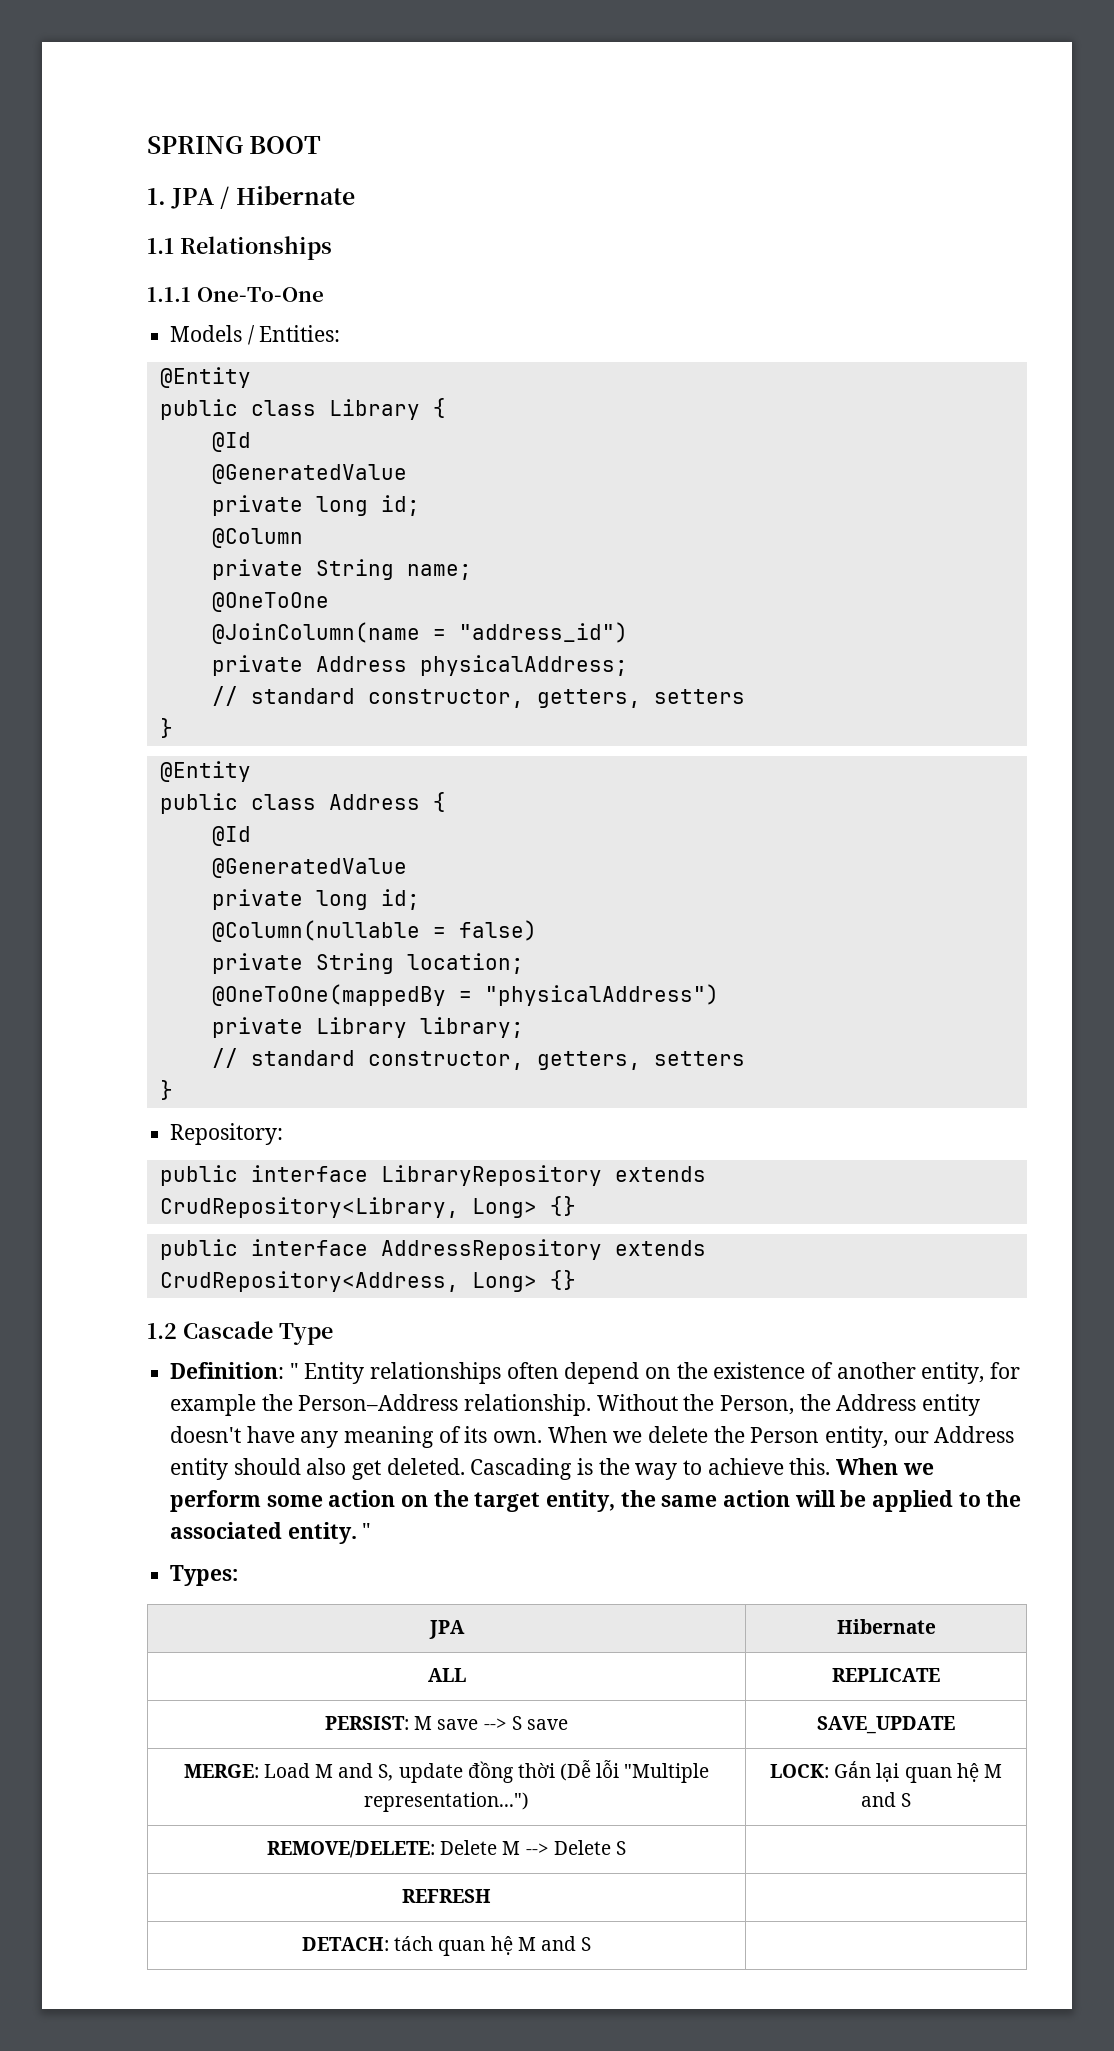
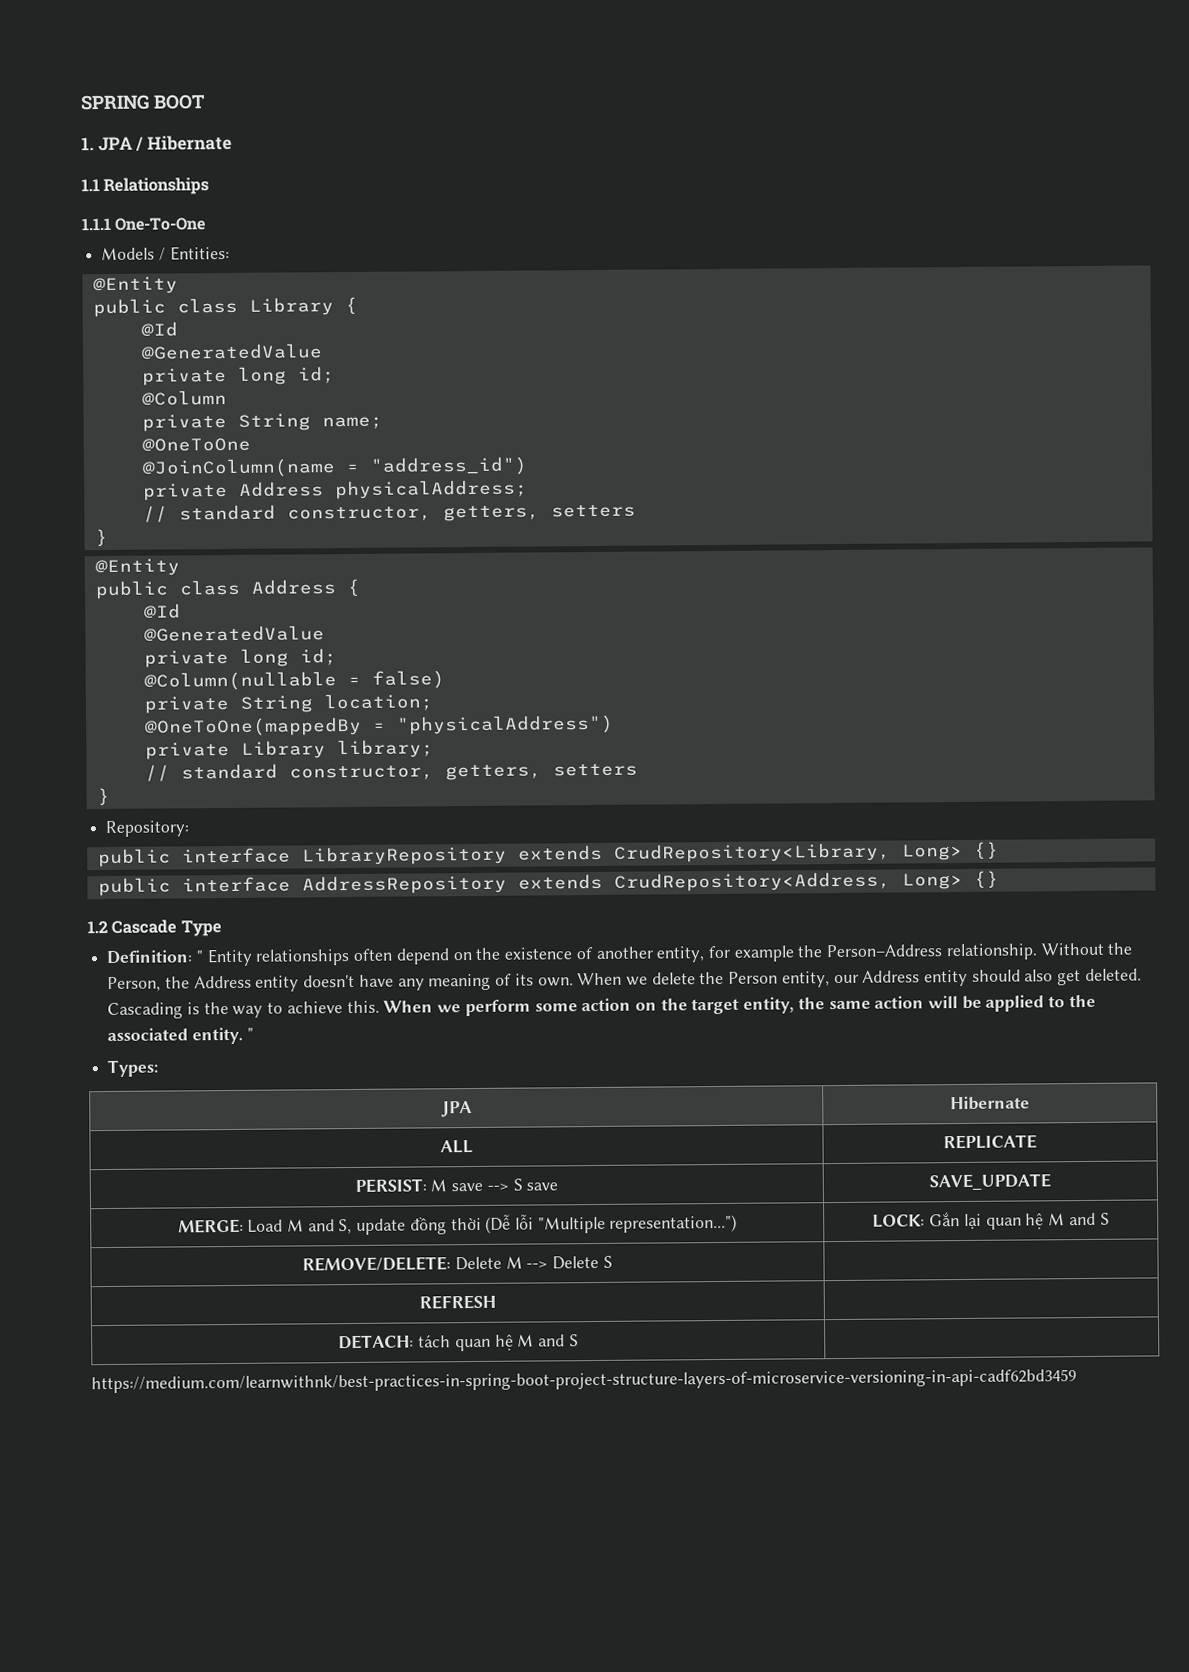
+ https://medium.com/learnwithnk/best-practices-in-spring-boot-project-structure-layers-of-microservice-versioning-in-api-cadf62bd3459

